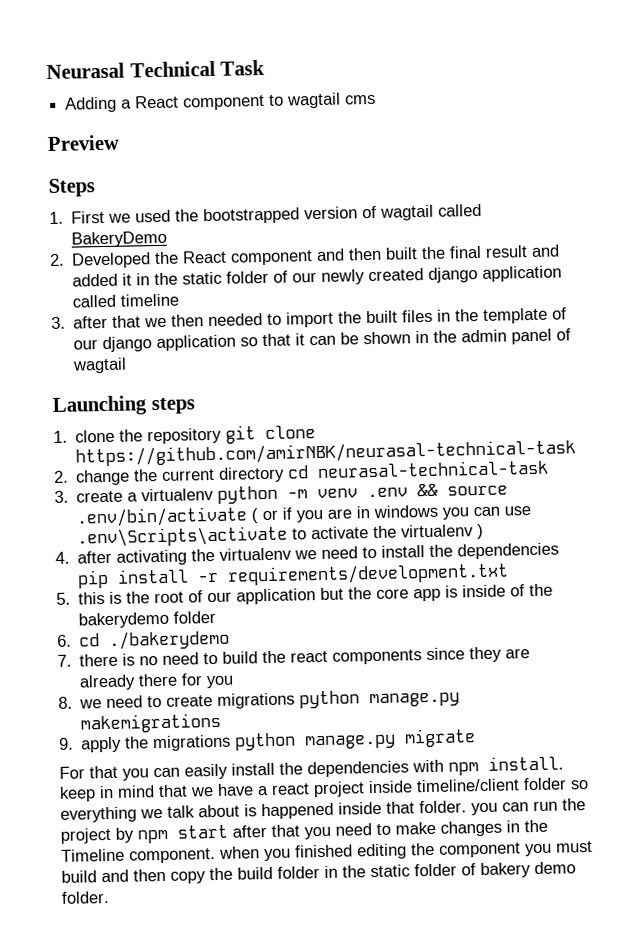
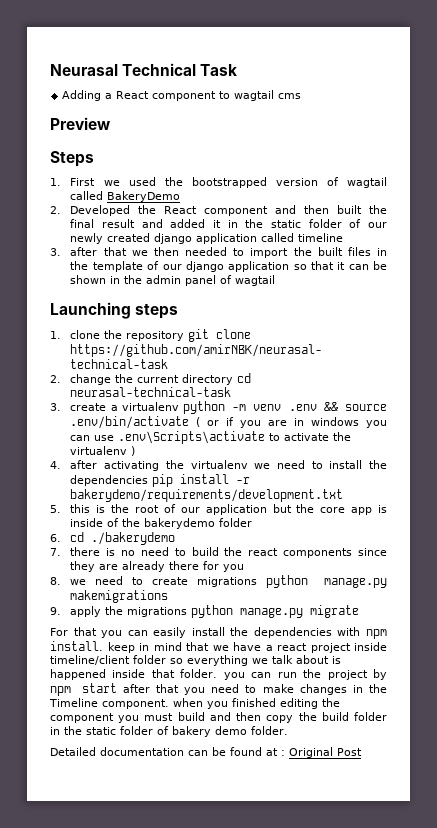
- 4. after activating the virtualenv we need to install the dependencies pip install -r requirements/development.txt
+ 4. after activating the virtualenv we need to install the dependencies pip install -r bakerydemo/requirements/development.txt
+ Detailed documentation can be found at : Original Post

